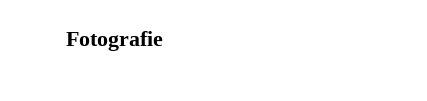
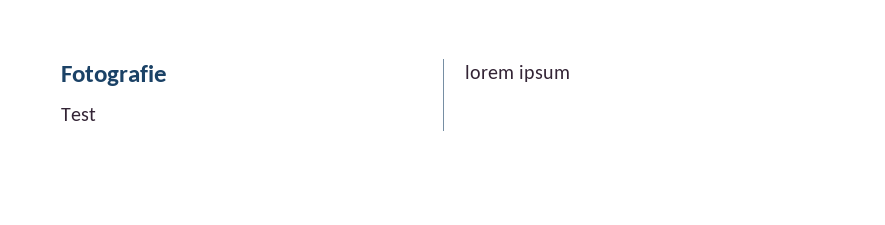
+ Test
+ lorem ipsum

